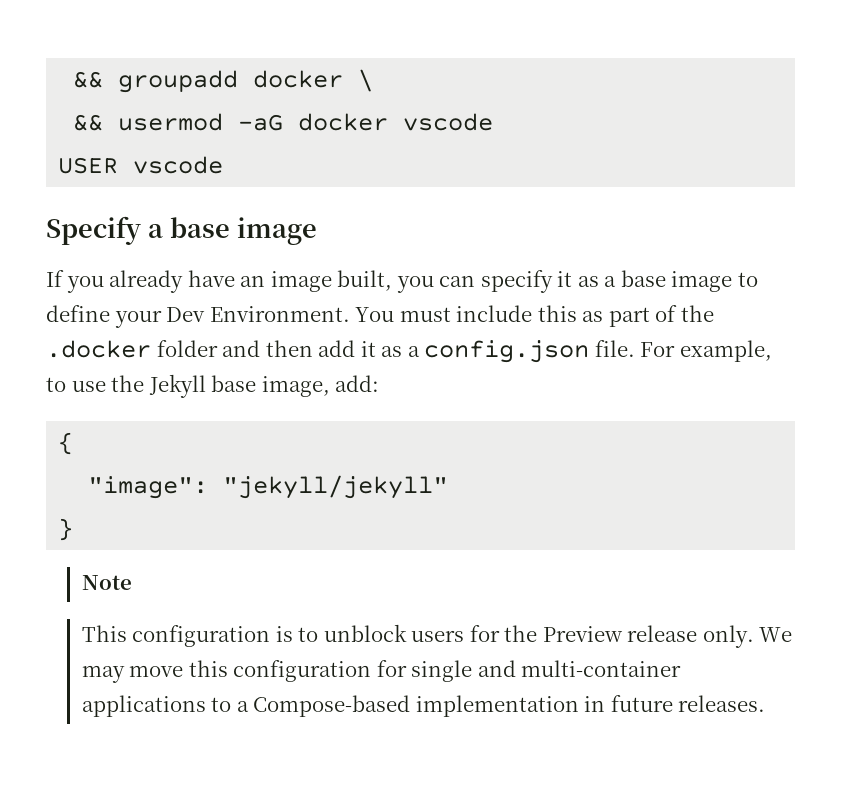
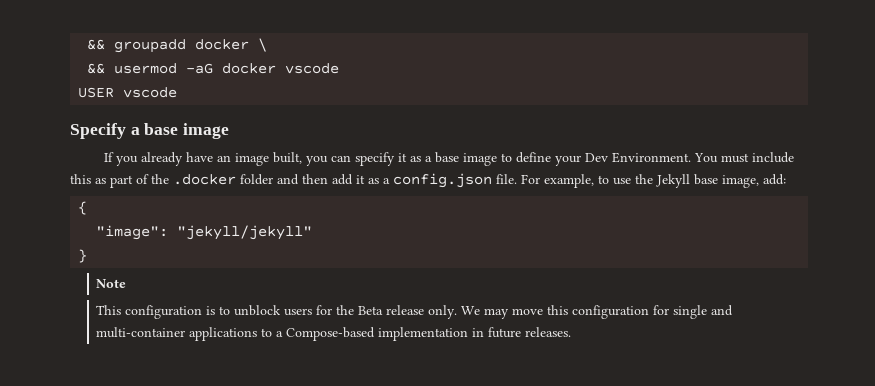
- This configuration is to unblock users for the Preview release only.
+ This configuration is to unblock users for the Beta release only.

